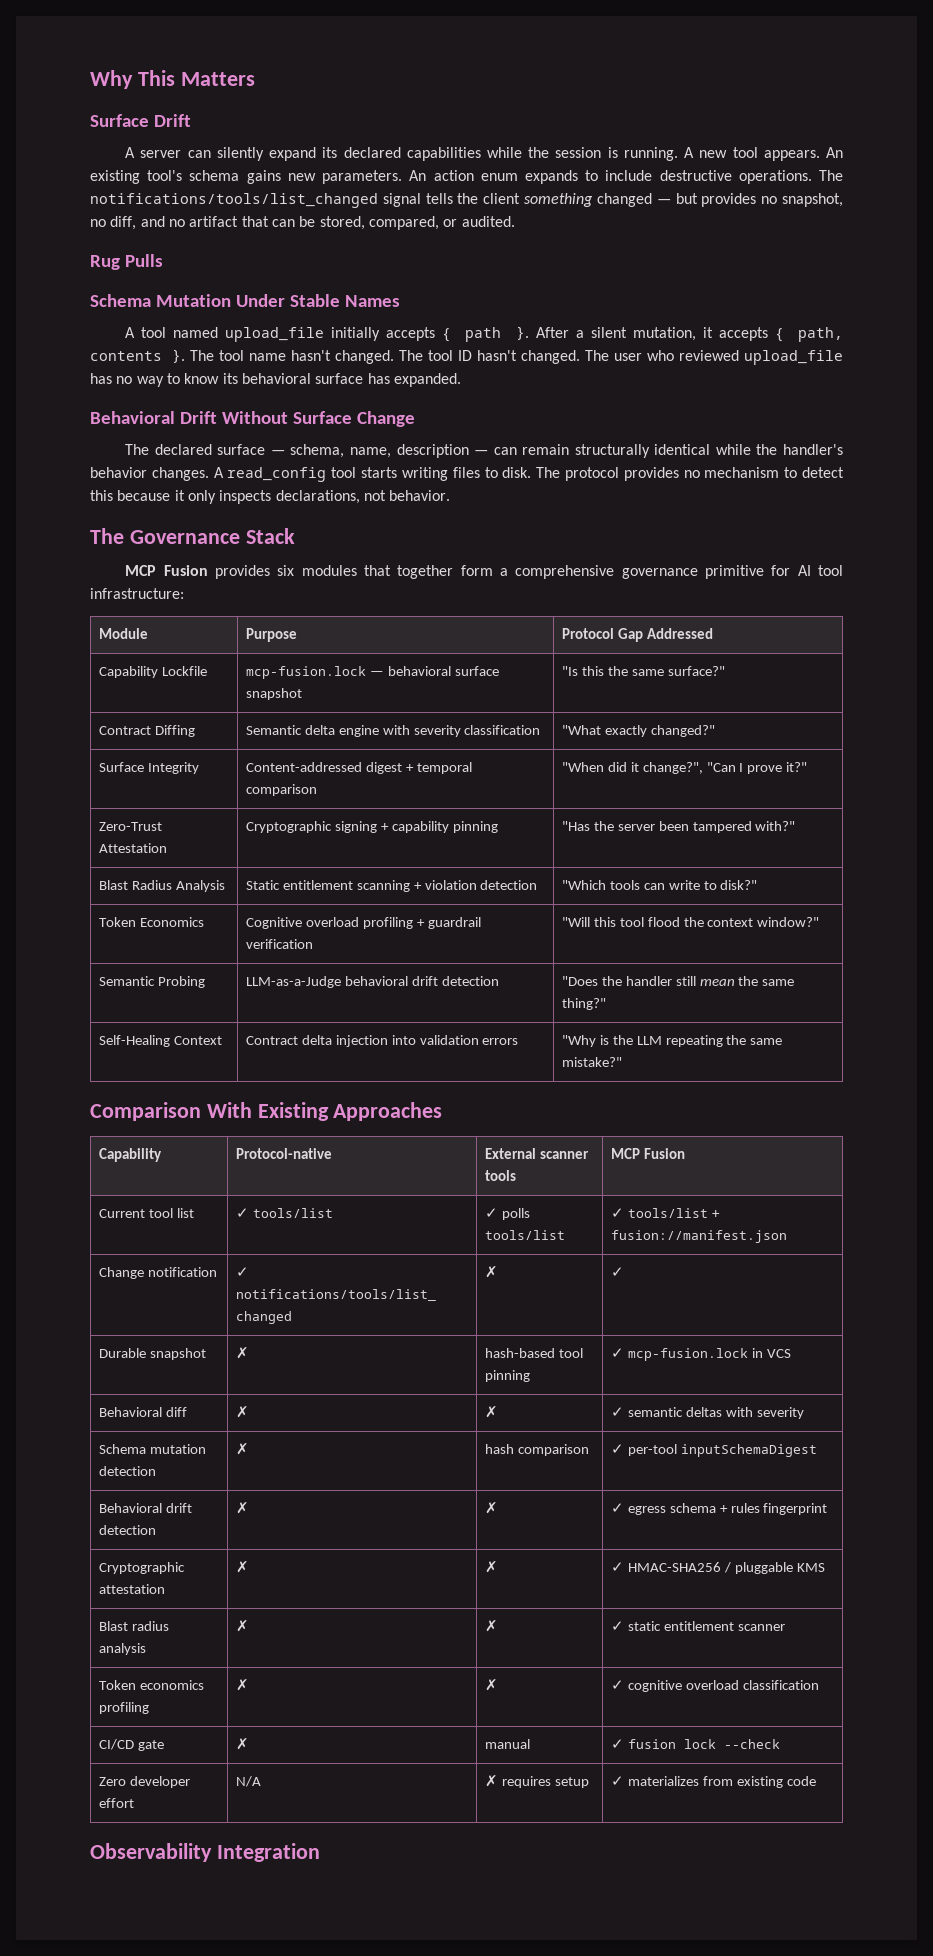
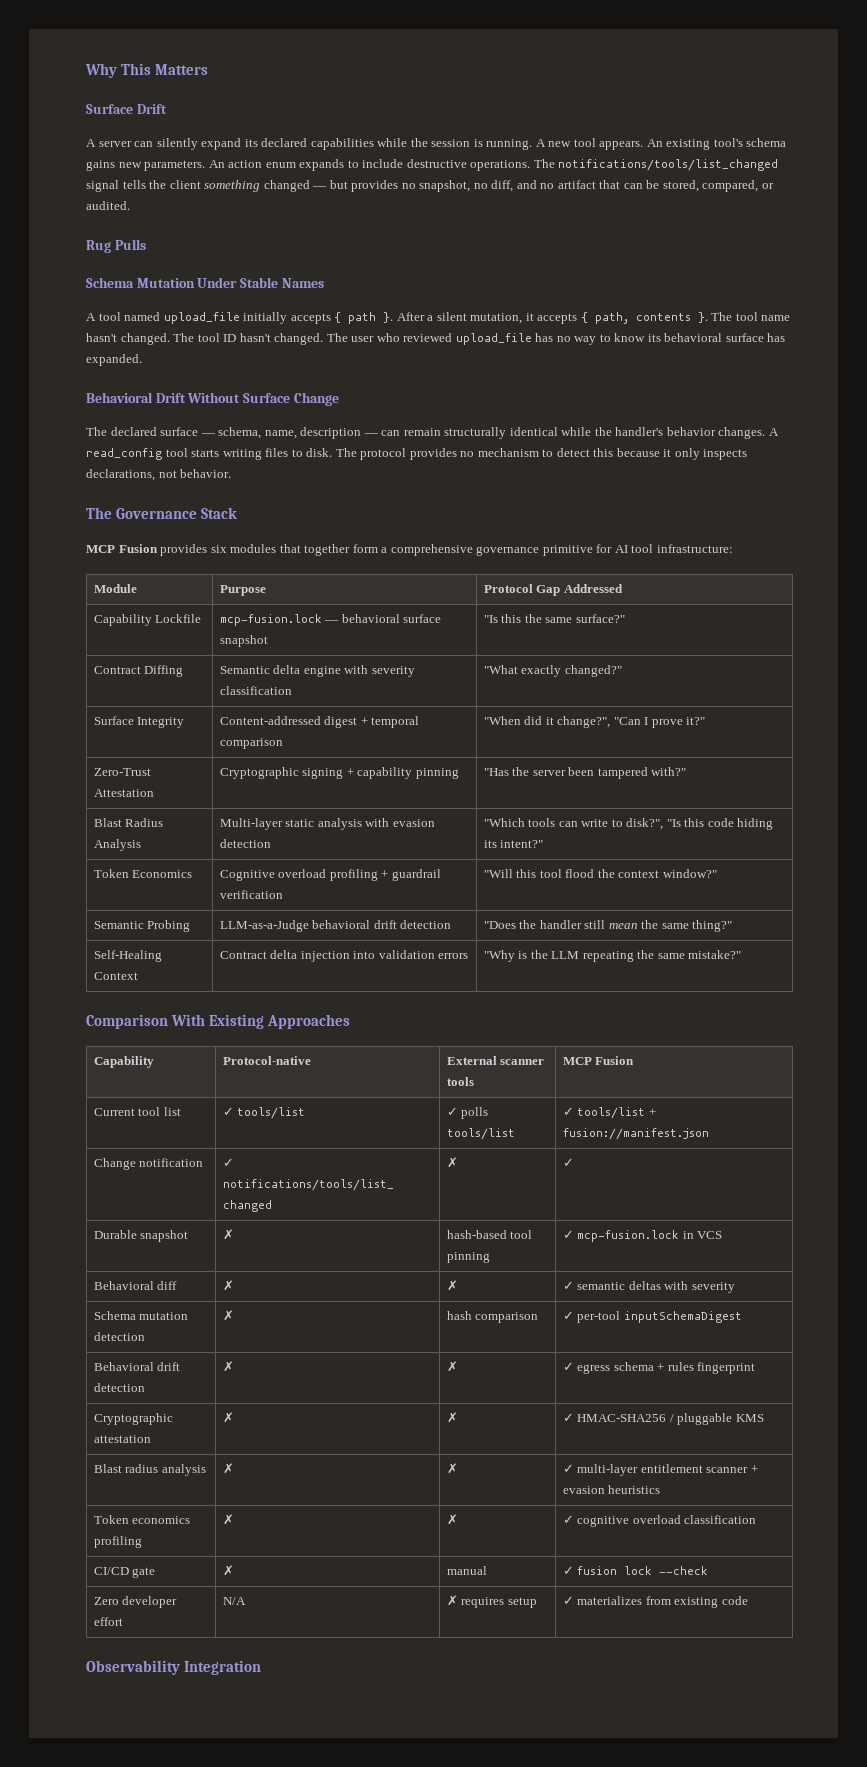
- Blast Radius Analysis | Static entitlement scanning + violation detection | "Which tools can write to disk?"
+ Blast Radius Analysis | Multi-layer static analysis with evasion detection | "Which tools can write to disk?", "Is this code hiding its intent?"
- Blast radius analysis | ✗ | ✗ | ✓ static entitlement scanner
+ Blast radius analysis | ✗ | ✗ | ✓ multi-layer entitlement scanner + evasion heuristics

